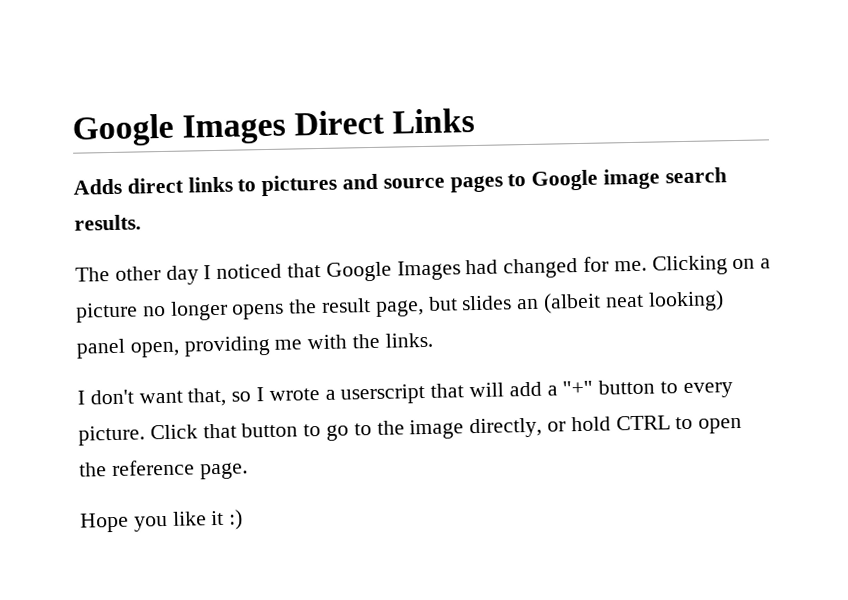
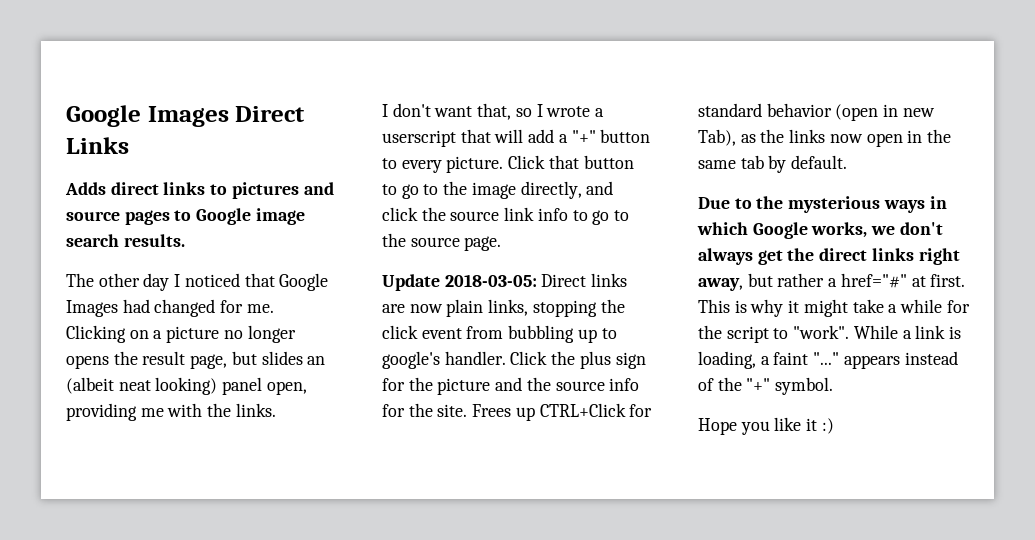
- Click that button to go to the image directly, or hold CTRL to open the reference page.
+ Click that button to go to the image directly, and click the source link info to go to the source page.
+ Update 2018-03-05: Direct links are now plain links, stopping the click event from bubbling up to google's handler. Click the plus sign for the picture and the source info for the site. Frees up CTRL+Click for standard behavior (open in new Tab), as the links now open in the same tab by default.
+ Due to the mysterious ways in which Google works, we don't always get the direct links right away, but rather a href="#" at first. This is why it might take a while for the script to "work". While a link is loading, a faint "..." appears instead of the "+" symbol.

